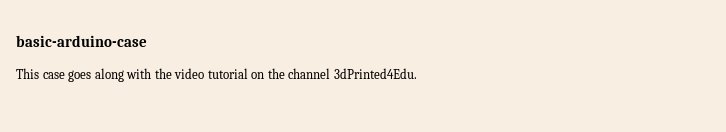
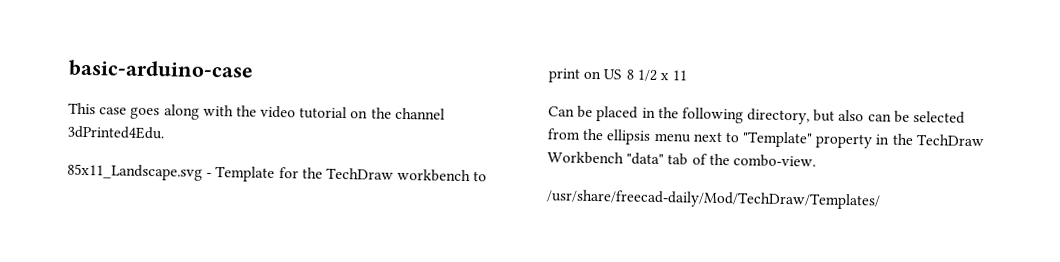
+ 85x11_Landscape.svg - Template for the TechDraw workbench to print on US 8 1/2 x 11
+ Can be placed in the following directory, but also can be selected from the ellipsis menu next to "Template" property in the TechDraw Workbench "data" tab of the combo-view.
+ /usr/share/freecad-daily/Mod/TechDraw/Templates/

